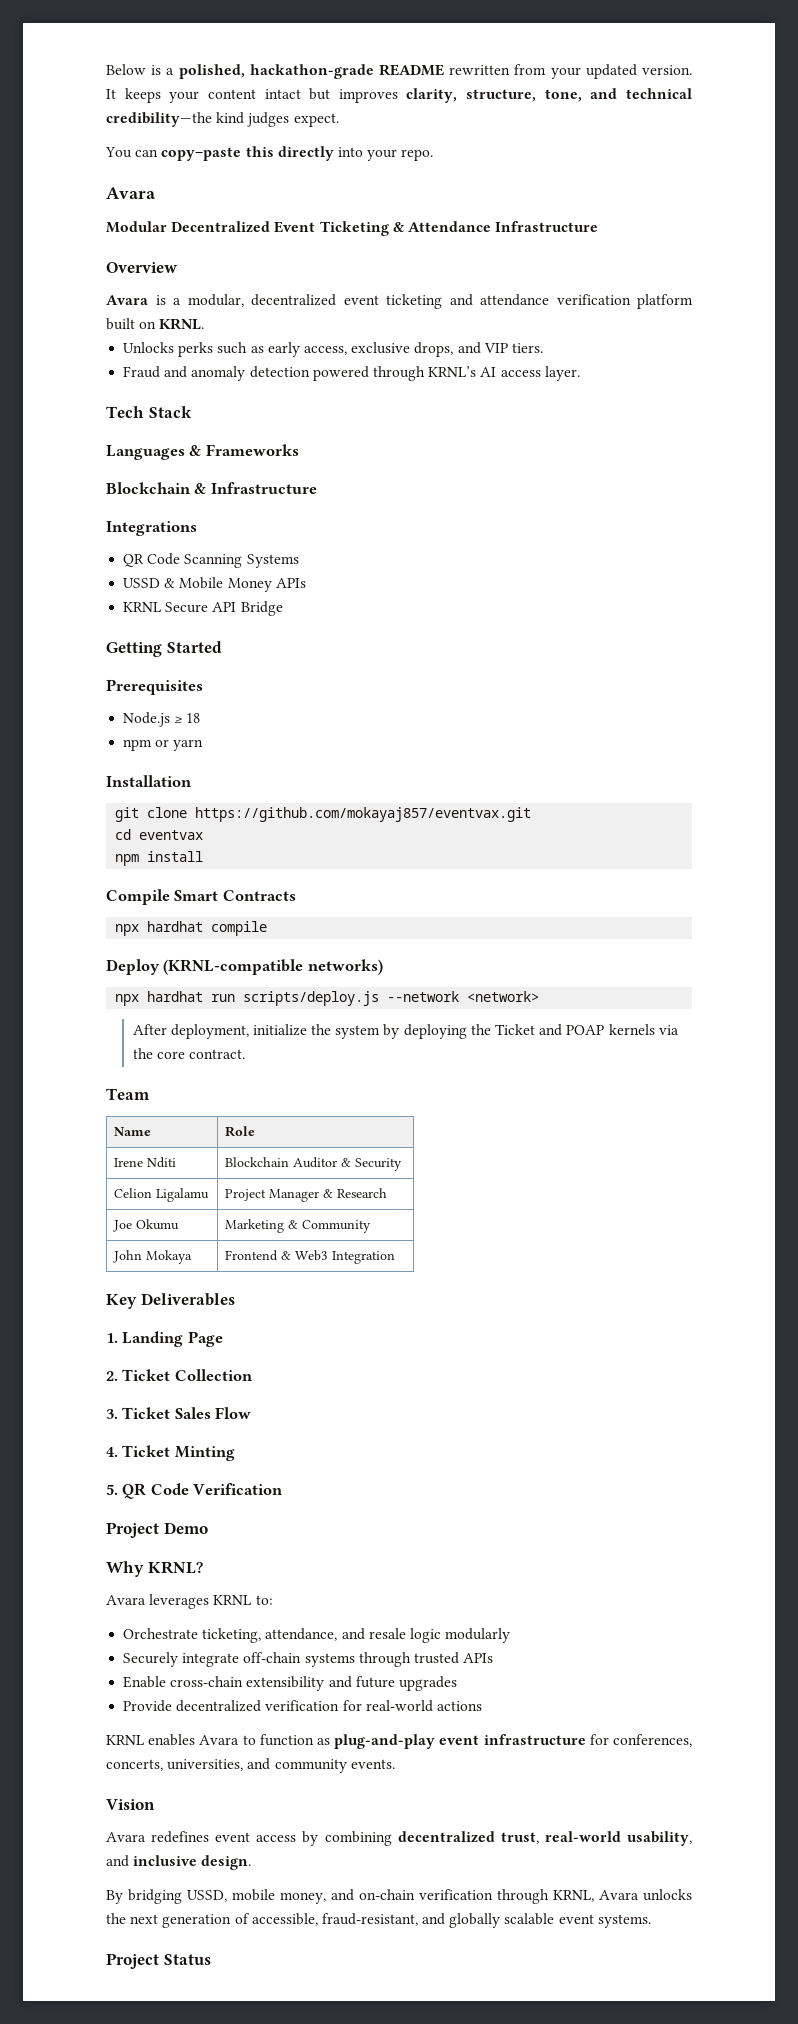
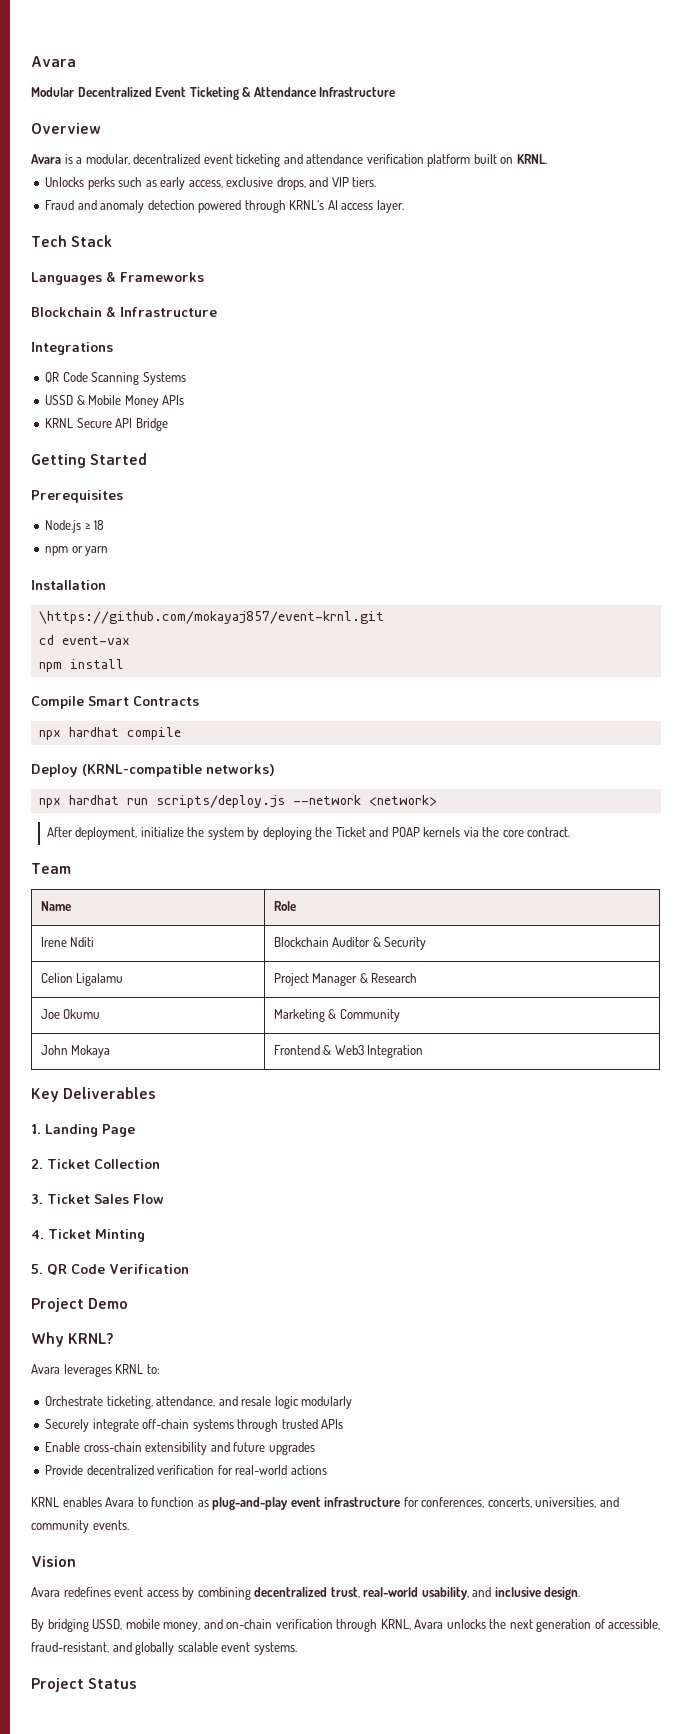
- Below is a polished, hackathon-grade README rewritten from your updated version. It keeps your content intact but improves clarity, structure, tone, and technical credibility—the kind judges expect.
- You can copy–paste this directly into your repo.
- git clone https://github.com/mokayaj857/eventvax.git
+ \https://github.com/mokayaj857/event-krnl.git
- cd eventvax
+ cd event-vax

